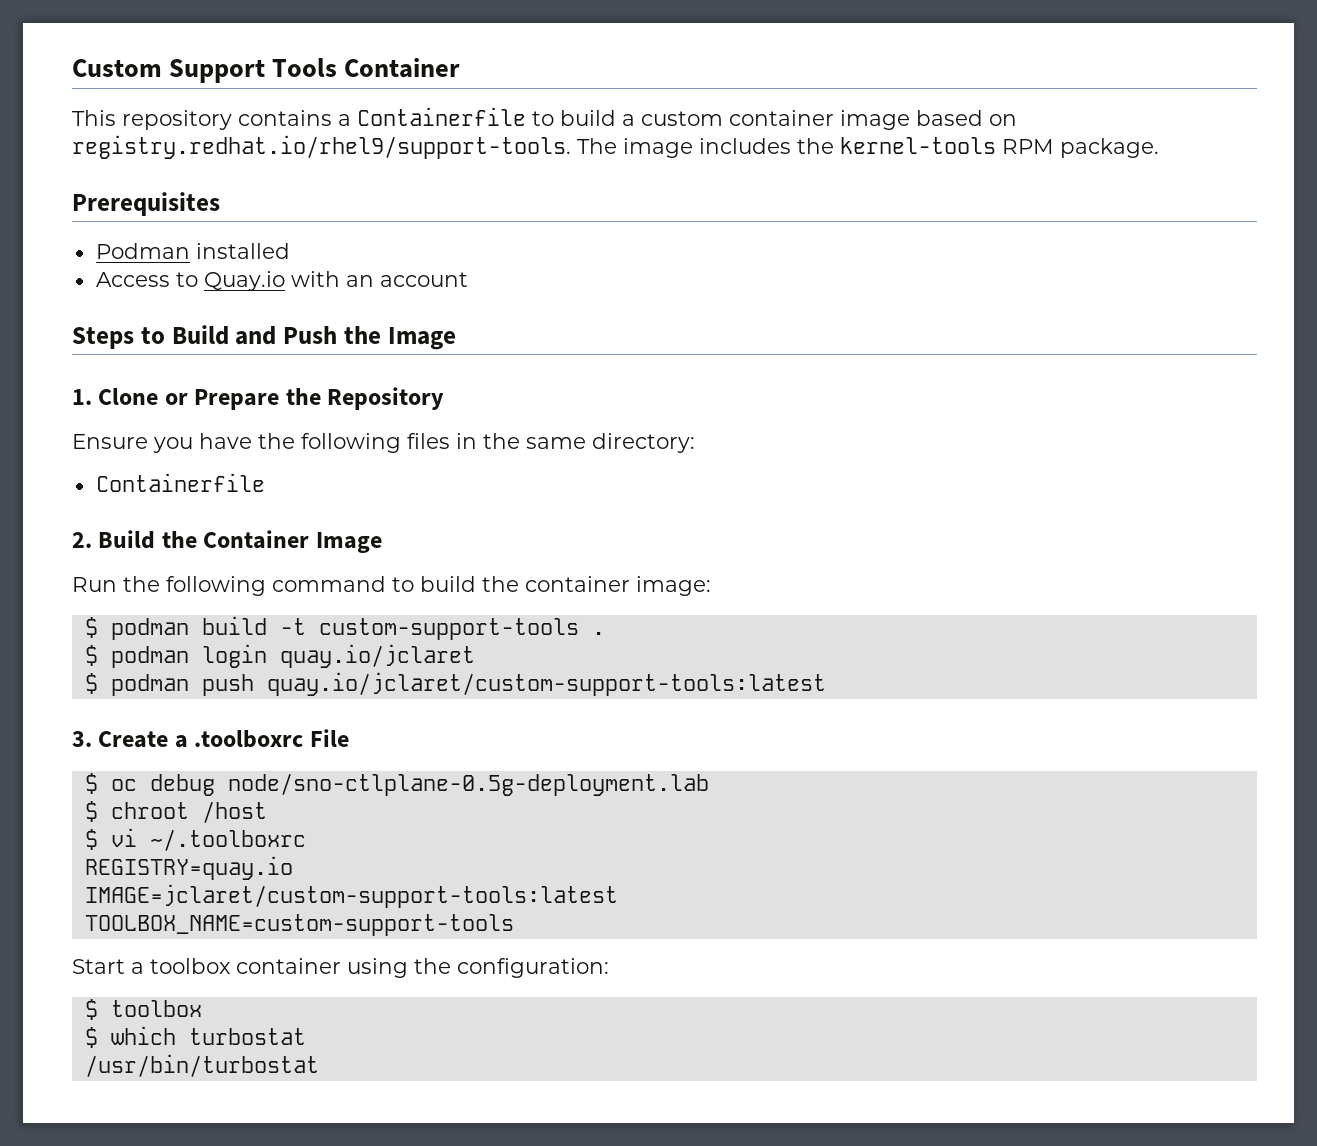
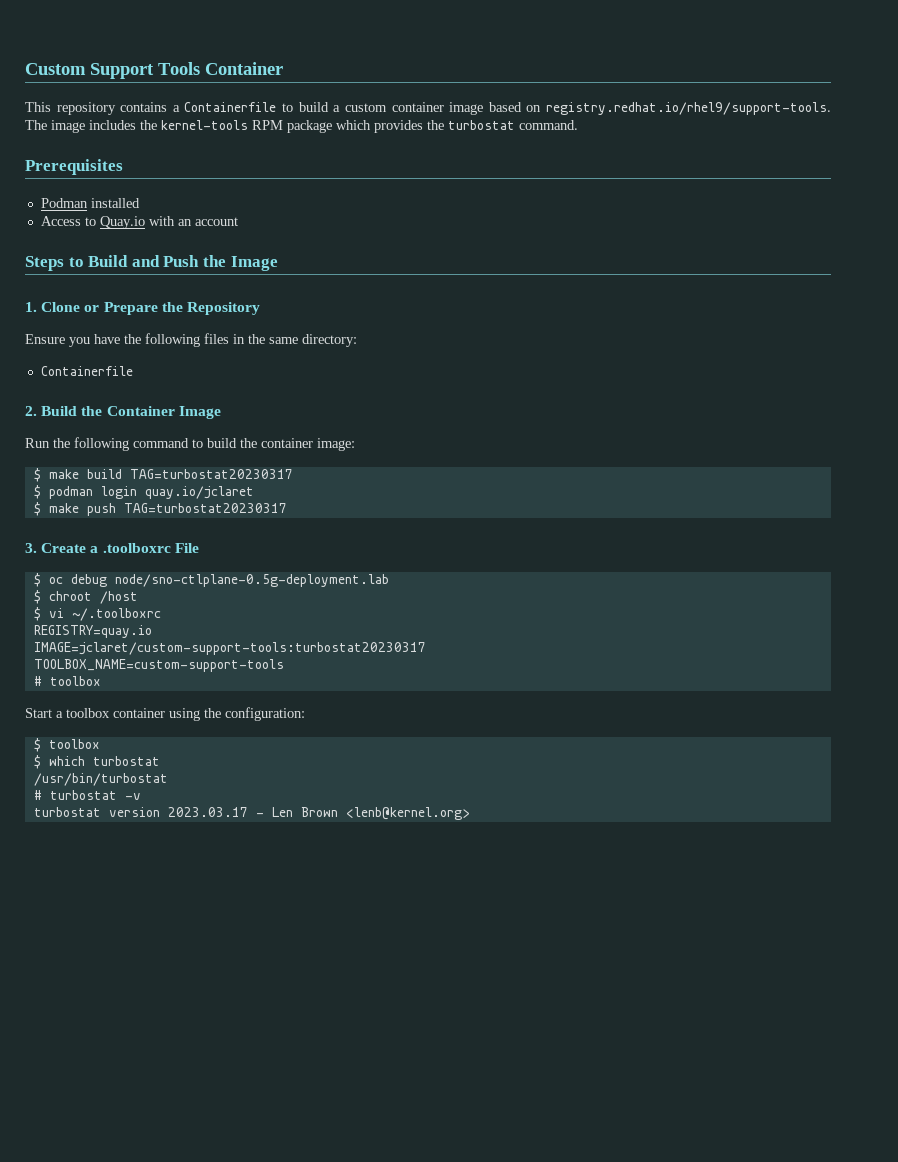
- This repository contains a Containerfile to build a custom container image based on registry.redhat.io/rhel9/support-tools. The image includes the kernel-tools RPM package.
+ This repository contains a Containerfile to build a custom container image based on registry.redhat.io/rhel9/support-tools. The image includes the kernel-tools RPM package which provides the turbostat command.
- $ podman build -t custom-support-tools .
+ $ make build TAG=turbostat20230317
- $ podman push quay.io/jclaret/custom-support-tools:latest
+ $ make push TAG=turbostat20230317
- IMAGE=jclaret/custom-support-tools:latest
+ IMAGE=jclaret/custom-support-tools:turbostat20230317
+ # toolbox
+ # turbostat -v
+ turbostat version 2023.03.17 - Len Brown <lenb@kernel.org>

